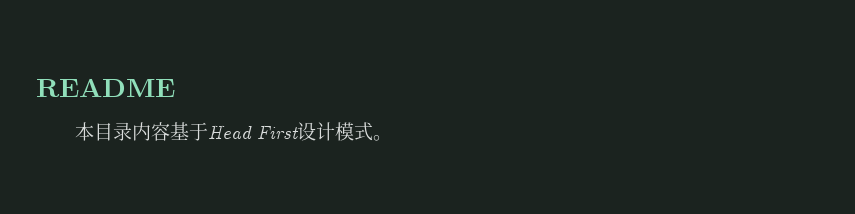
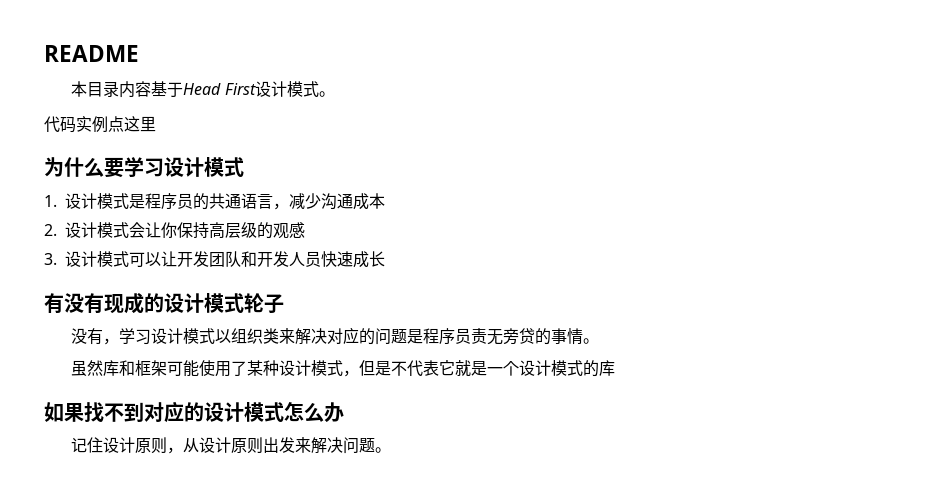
+ 代码实例点这里
+ 为什么要学习设计模式
+ 1.设计模式是程序员的共通语言，减少沟通成本
+ 2.设计模式会让你保持高层级的观感
+ 3.设计模式可以让开发团队和开发人员快速成长
+ 有没有现成的设计模式轮子
+ 没有，学习设计模式以组织类来解决对应的问题是程序员责无旁贷的事情。
+ 虽然库和框架可能使用了某种设计模式，但是不代表它就是一个设计模式的库
+ 如果找不到对应的设计模式怎么办
+ 记住设计原则，从设计原则出发来解决问题。

